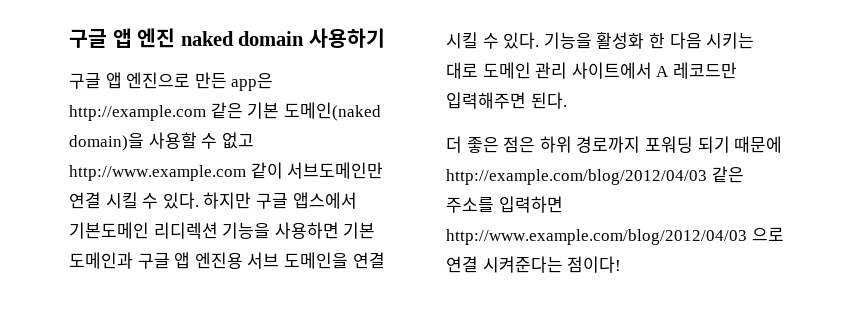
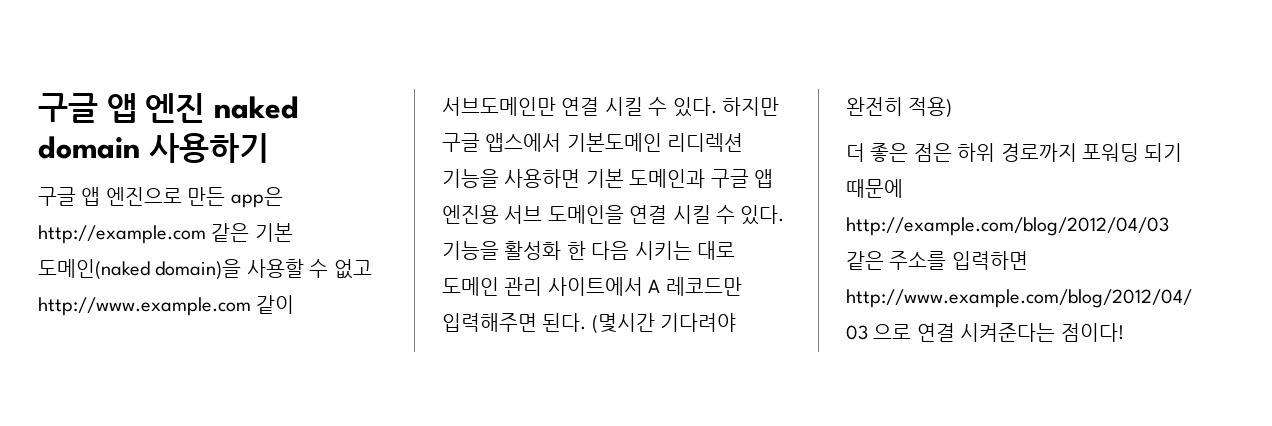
+ (몇시간 기다려야 완전히 적용)

